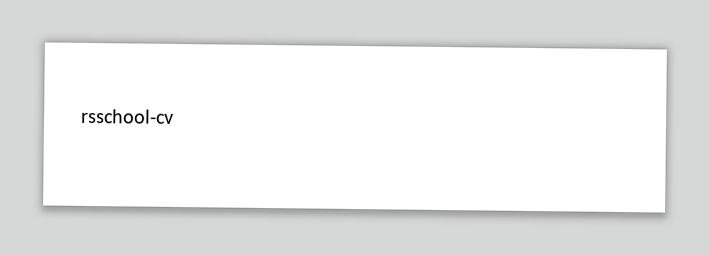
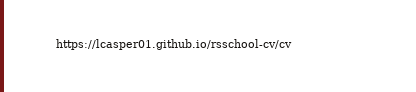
- rsschool-cv
+ https://lcasper01.github.io/rsschool-cv/cv

